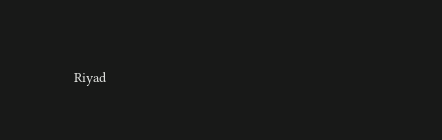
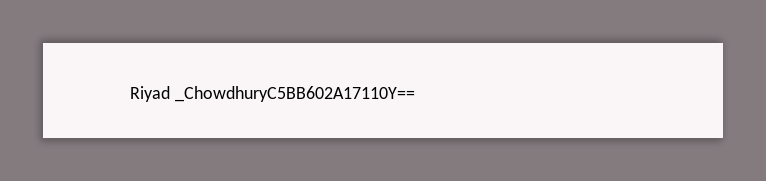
- Riyad
+ Riyad _ChowdhuryC5BB602A17110Y==

